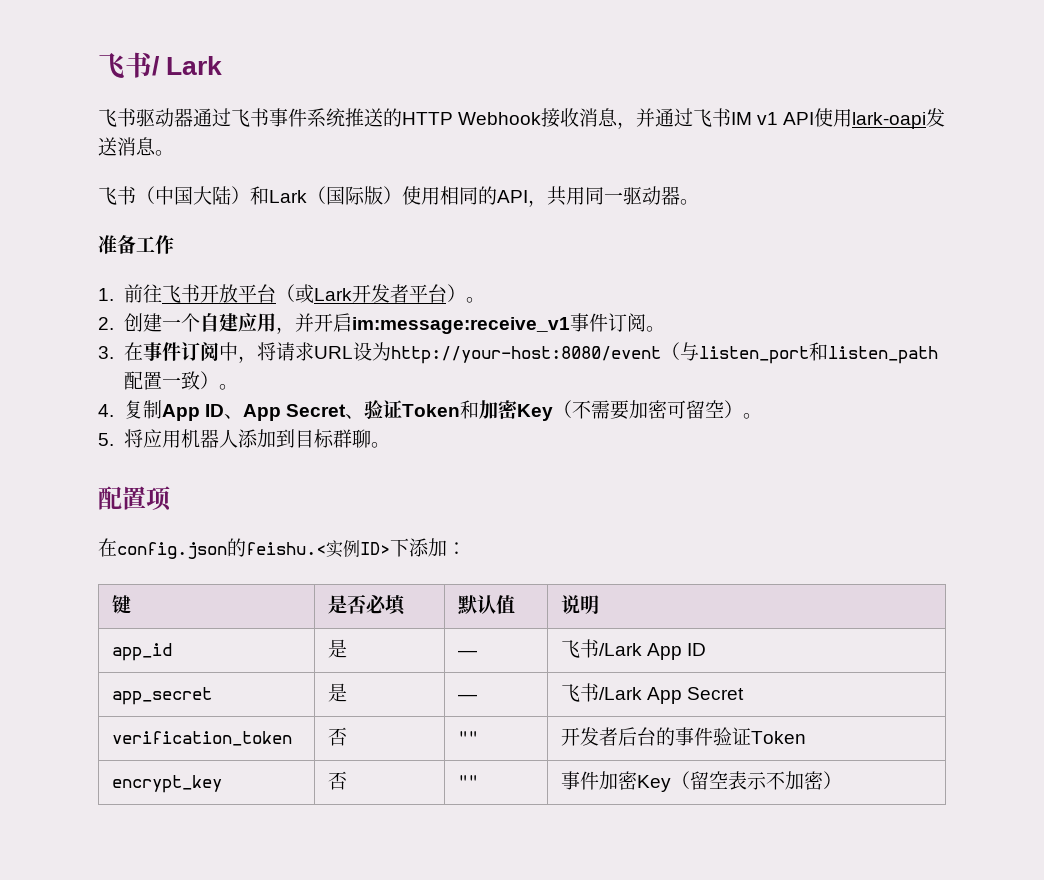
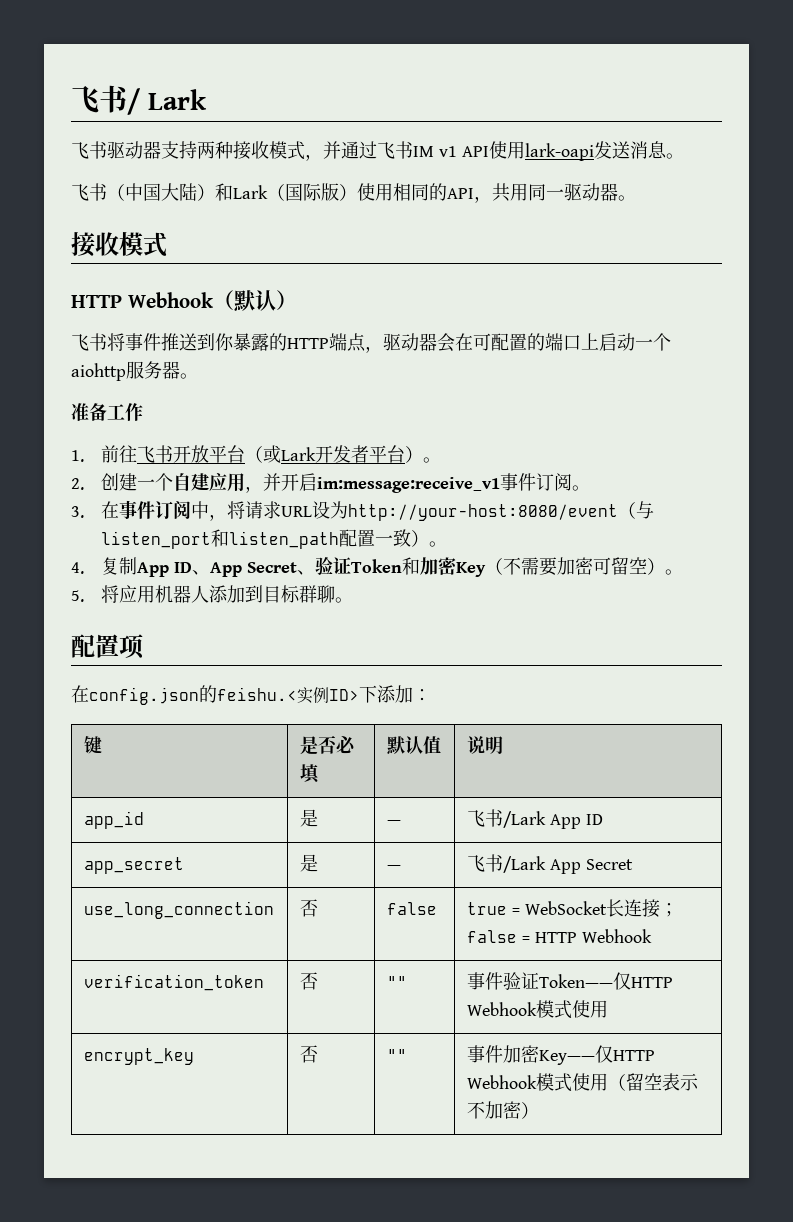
- 飞书驱动器通过飞书事件系统推送的HTTP Webhook接收消息，并通过飞书IM v1 API使用lark-oapi发送消息。
+ 飞书驱动器支持两种接收模式，并通过飞书IM v1 API使用lark-oapi发送消息。
  飞书（中国大陆）和Lark（国际版）使用相同的API，共用同一驱动器。
+ 接收模式
+ HTTP Webhook（默认）
+ 飞书将事件推送到你暴露的HTTP端点，驱动器会在可配置的端口上启动一个aiohttp服务器。
- verification_token | 否 | "" | 开发者后台的事件验证Token
+ use_long_connection | 否 | false | true = WebSocket长连接；false = HTTP Webhook
+ verification_token | 否 | "" | 事件验证Token——仅HTTP Webhook模式使用
- encrypt_key | 否 | "" | 事件加密Key（留空表示不加密）
+ encrypt_key | 否 | "" | 事件加密Key——仅HTTP Webhook模式使用（留空表示不加密）

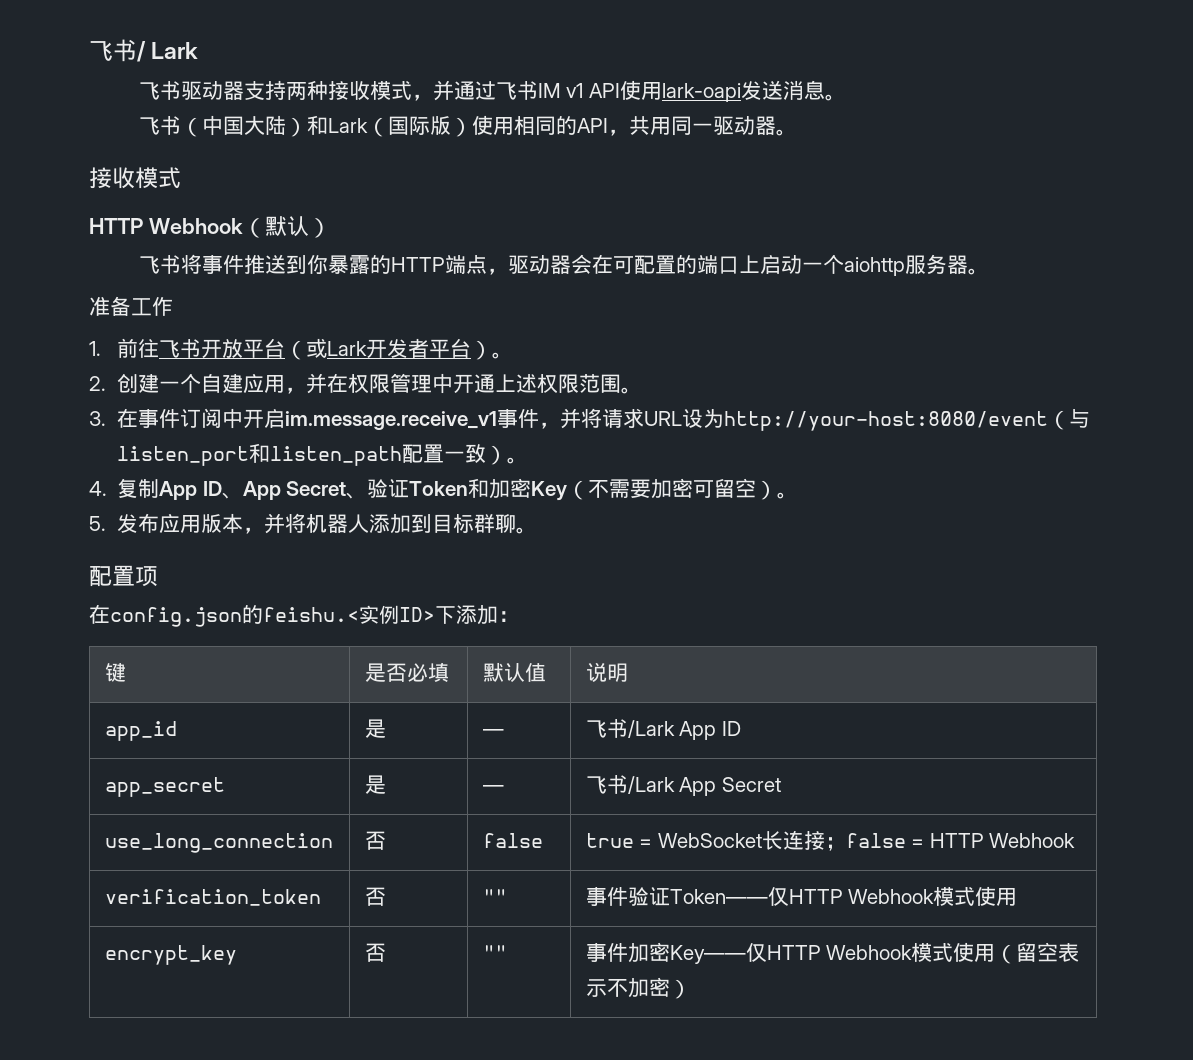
- 2.创建一个自建应用，并开启im:message:receive_v1事件订阅。
+ 2.创建一个自建应用，并在权限管理中开通上述权限范围。
- 3.在事件订阅中，将请求URL设为http://your-host:8080/event（与listen_port和listen_path配置一致）。
+ 3.在事件订阅中开启im.message.receive_v1事件，并将请求URL设为http://your-host:8080/event（与listen_port和listen_path配置一致）。
- 5.将应用机器人添加到目标群聊。
+ 5.发布应用版本，并将机器人添加到目标群聊。

